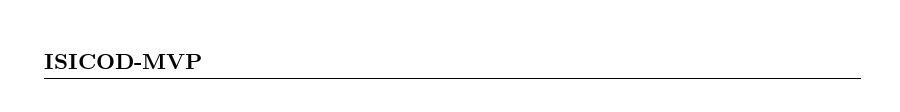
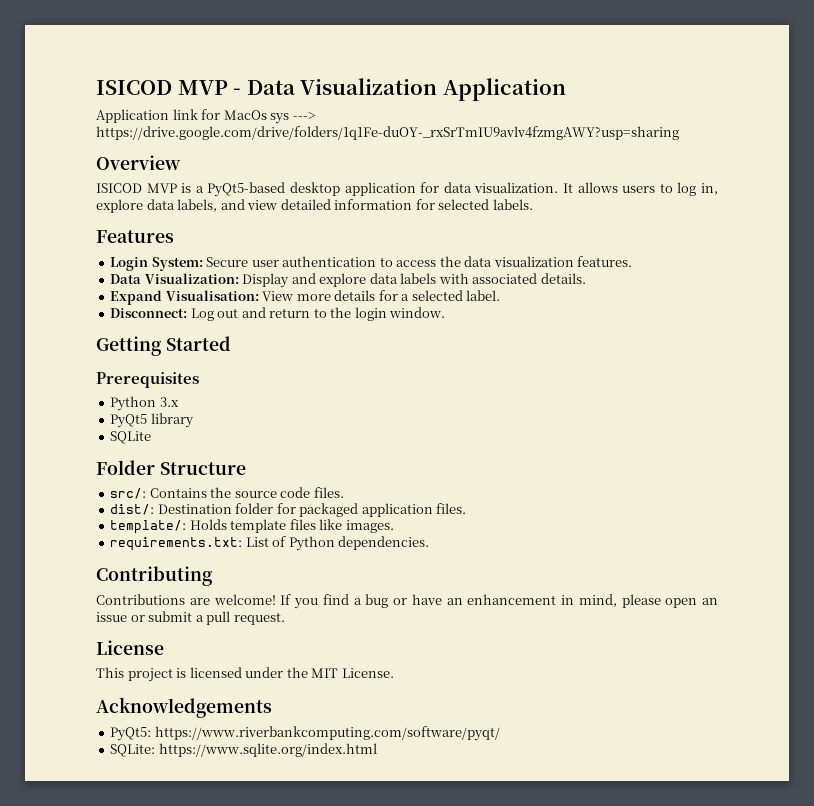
- ISICOD-MVP
+ ISICOD MVP - Data Visualization Application
+ Application link for MacOs sys ---> https://drive.google.com/drive/folders/1q1Fe-duOY-_rxSrTmIU9avlv4fzmgAWY?usp=sharing
+ Overview
+ ISICOD MVP is a PyQt5-based desktop application for data visualization. It allows users to log in, explore data labels, and view detailed information for selected labels.
+ Features
+ Login System: Secure user authentication to access the data visualization features.
+ Data Visualization: Display and explore data labels with associated details.
+ Expand Visualisation: View more details for a selected label.
+ Disconnect: Log out and return to the login window.
+ Getting Started
+ Prerequisites
+ Python 3.x
+ PyQt5 library
+ SQLite
+ Folder Structure
+ src/: Contains the source code files.
+ dist/: Destination folder for packaged application files.
+ template/: Holds template files like images.
+ requirements.txt: List of Python dependencies.
+ Contributing
+ Contributions are welcome! If you find a bug or have an enhancement in mind, please open an issue or submit a pull request.
+ License
+ This project is licensed under the MIT License.
+ Acknowledgements
+ PyQt5: https://www.riverbankcomputing.com/software/pyqt/
+ SQLite: https://www.sqlite.org/index.html

